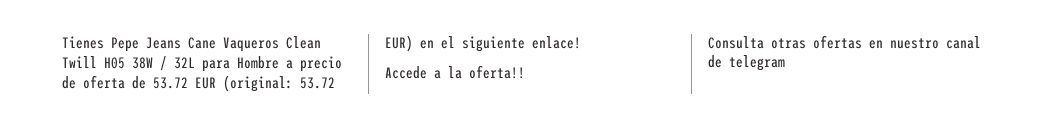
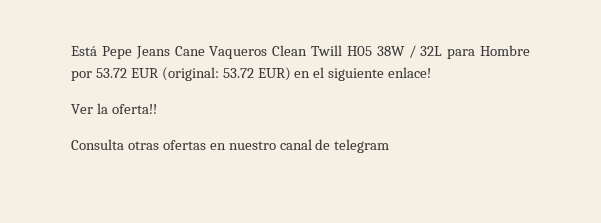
- Tienes Pepe Jeans Cane Vaqueros Clean Twill H05 38W / 32L para Hombre a precio de oferta de 53.72 EUR (original: 53.72 EUR) en el siguiente enlace!
+ Está Pepe Jeans Cane Vaqueros Clean Twill H05 38W / 32L para Hombre por 53.72 EUR (original: 53.72 EUR) en el siguiente enlace!
- Accede a la oferta!!
+ Ver la oferta!!

